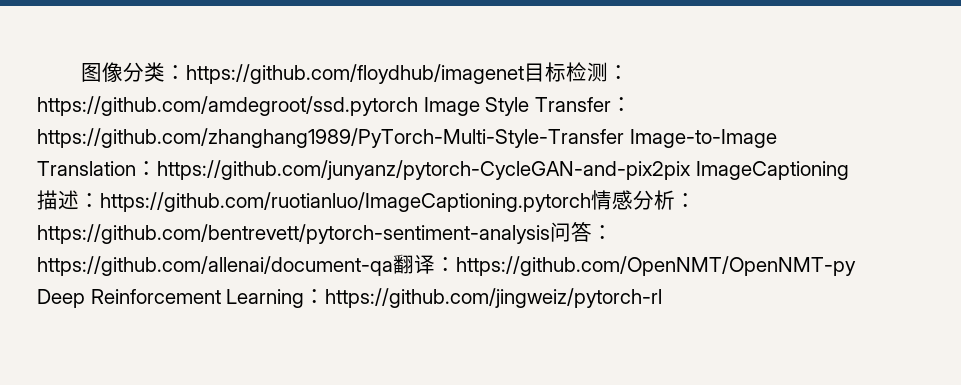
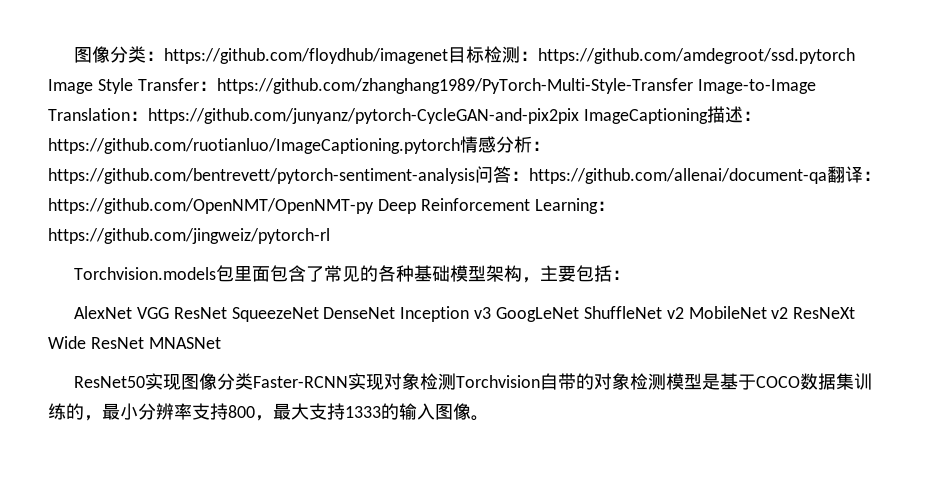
+ Torchvision.models包里面包含了常见的各种基础模型架构，主要包括：
+ AlexNet VGG ResNet SqueezeNet DenseNet Inception v3 GoogLeNet ShuffleNet v2 MobileNet v2 ResNeXt Wide ResNet MNASNet
+ ResNet50实现图像分类Faster-RCNN实现对象检测Torchvision自带的对象检测模型是基于COCO数据集训练的，最小分辨率支持800，最大支持1333的输入图像。

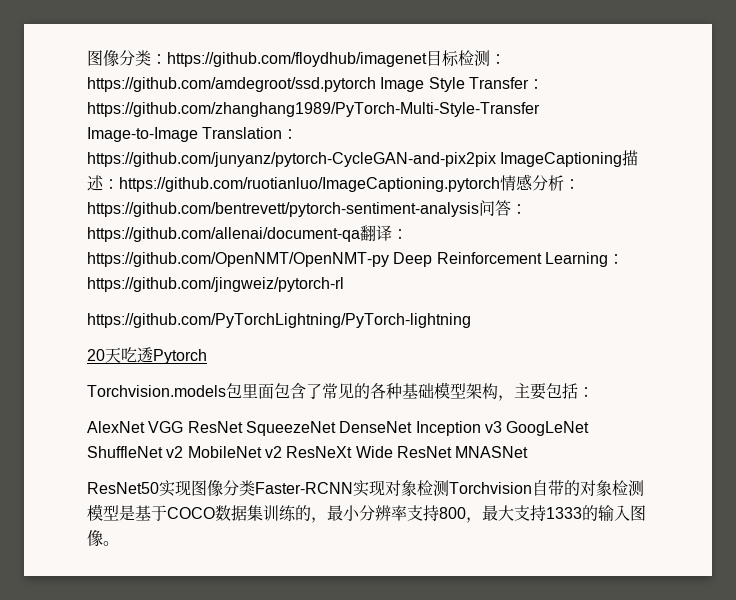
+ https://github.com/PyTorchLightning/PyTorch-lightning
+ 20天吃透Pytorch

